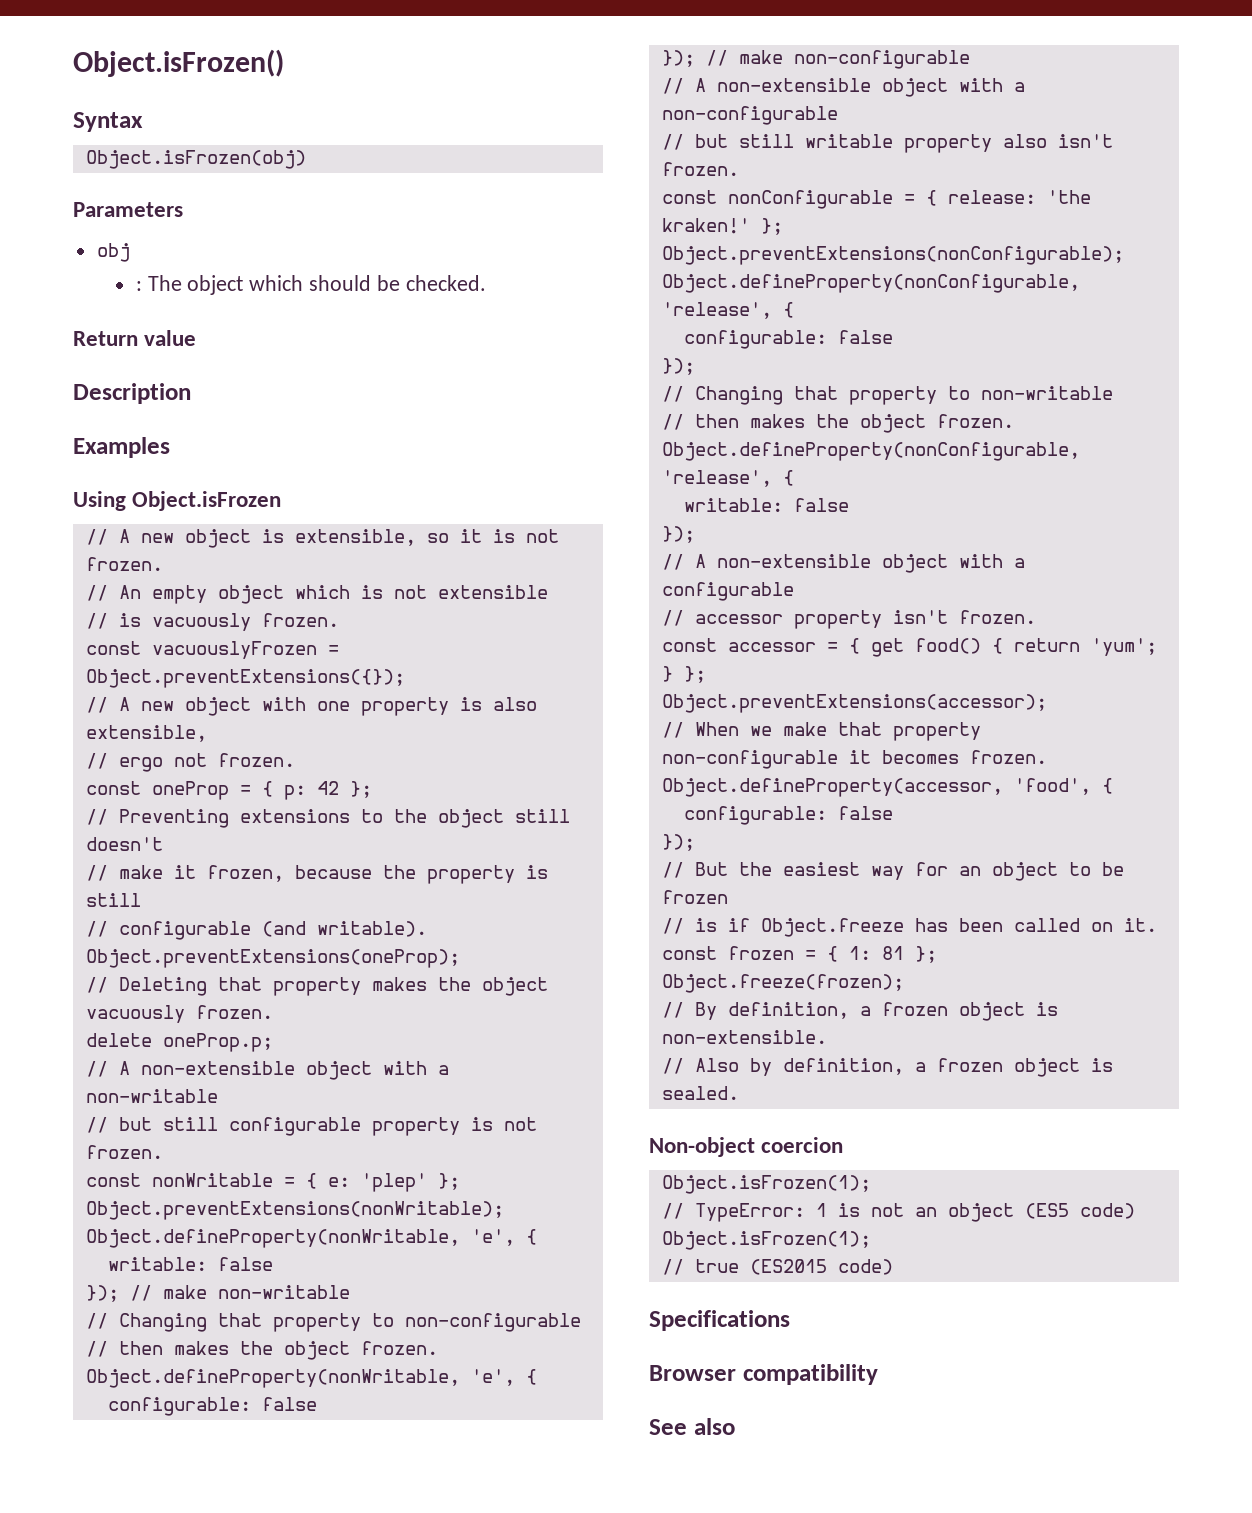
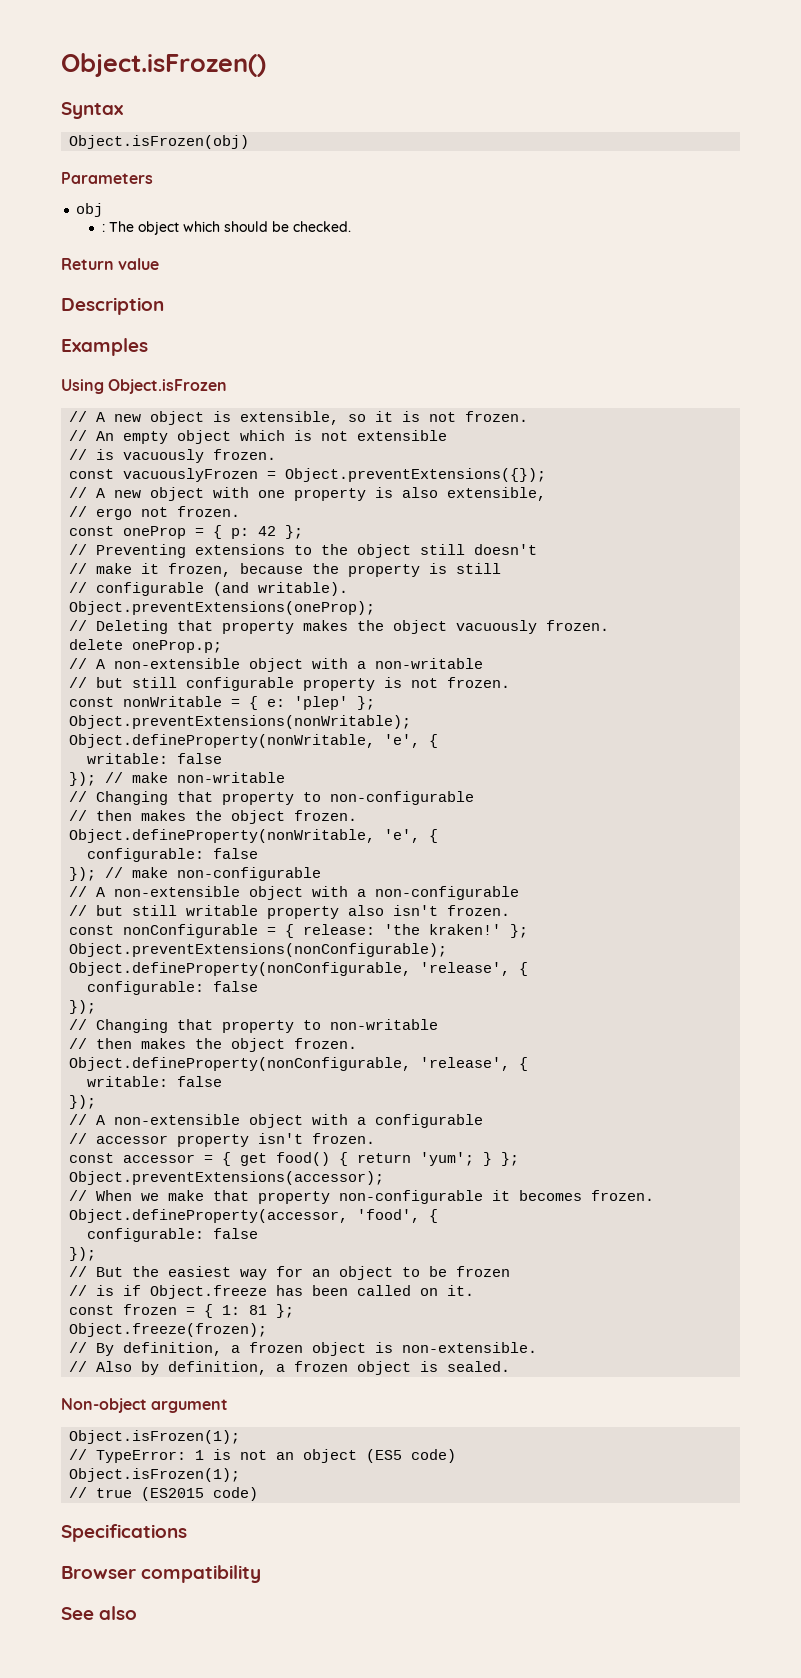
- Non-object coercion
+ Non-object argument

